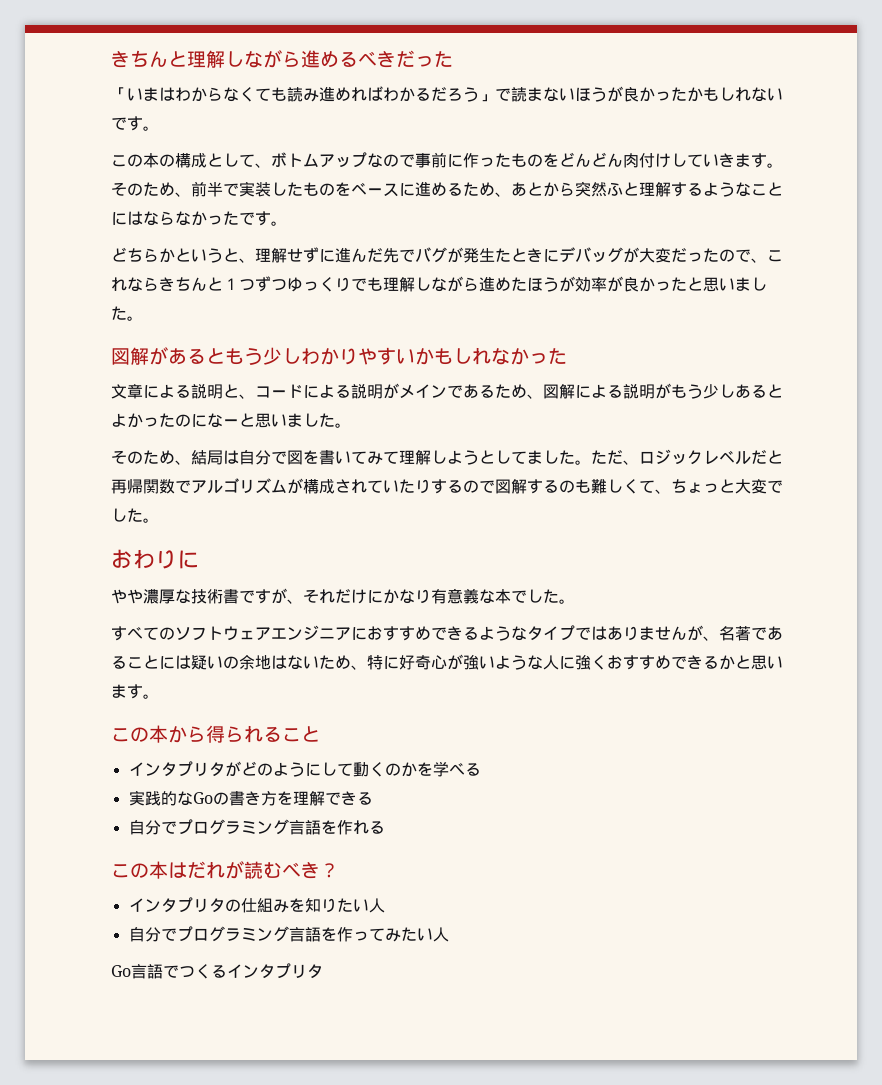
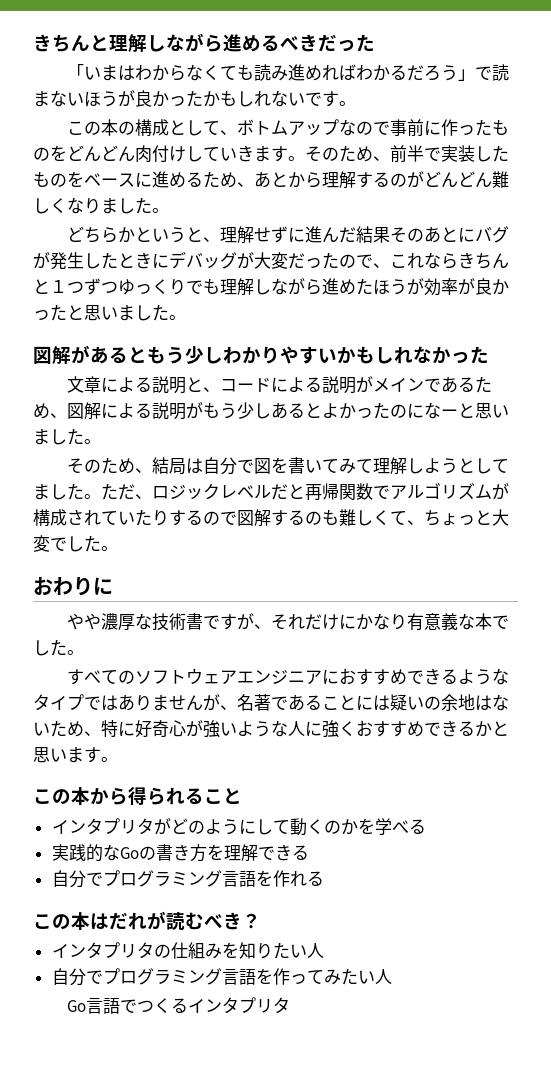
- そのため、前半で実装したものをベースに進めるため、あとから突然ふと理解するようなことにはならなかったです。
+ そのため、前半で実装したものをベースに進めるため、あとから理解するのがどんどん難しくなりました。
- どちらかというと、理解せずに進んだ先でバグが発生たときにデバッグが大変だったので、これならきちんと１つずつゆっくりでも理解しながら進めたほうが効率が良かったと思いました。
+ どちらかというと、理解せずに進んだ結果そのあとにバグが発生したときにデバッグが大変だったので、これならきちんと１つずつゆっくりでも理解しながら進めたほうが効率が良かったと思いました。

